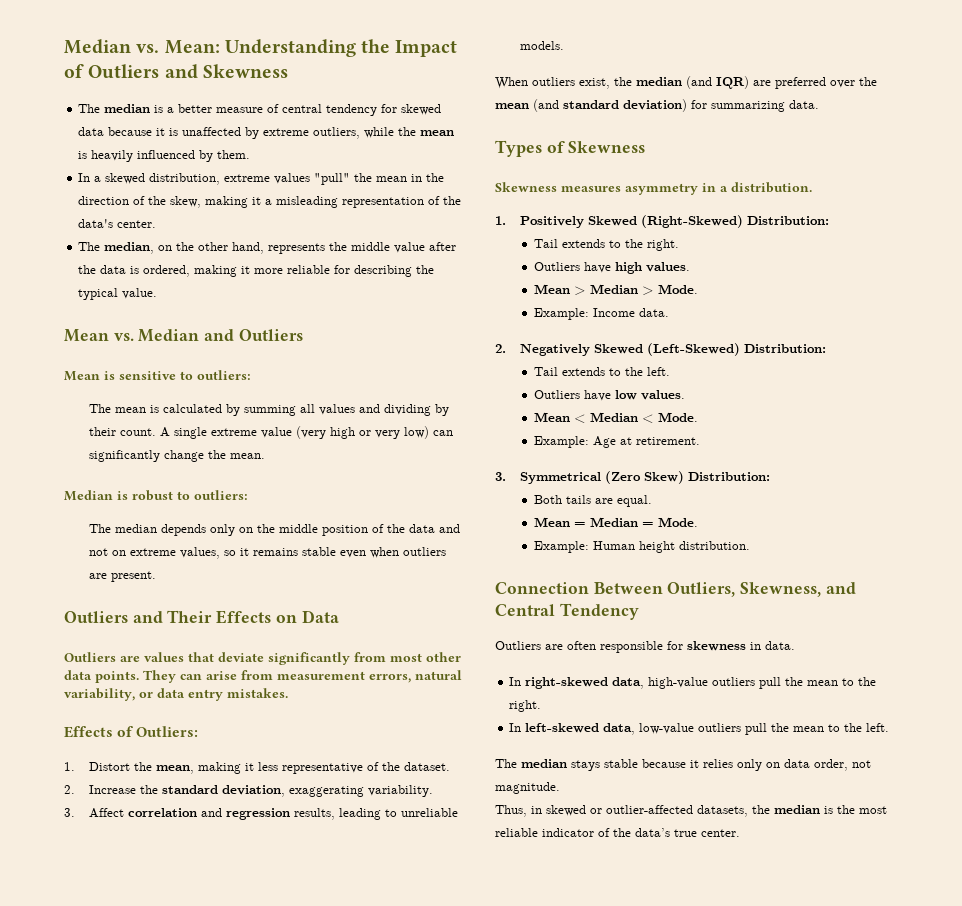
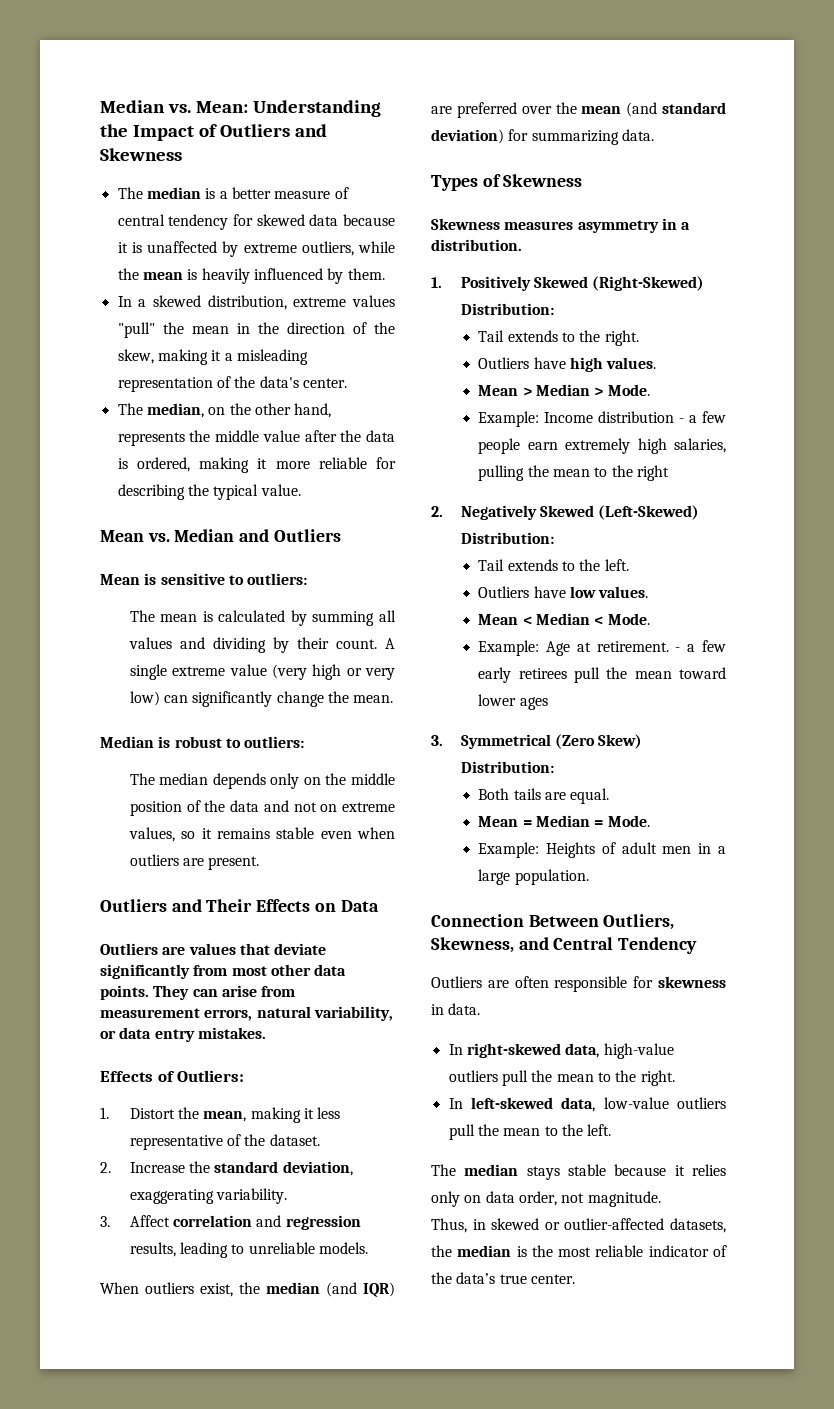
- Example: Income data.
+ Example: Income distribution - a few people earn extremely high salaries, pulling the mean to the right
+ - a few early retirees pull the mean toward lower ages
- Example: Human height distribution.
+ Example: Heights of adult men in a large population.

